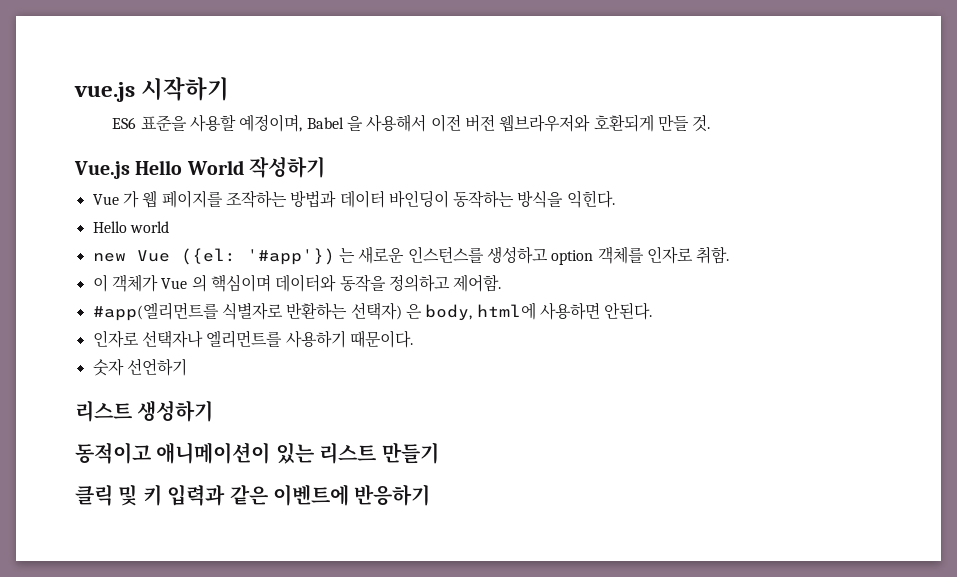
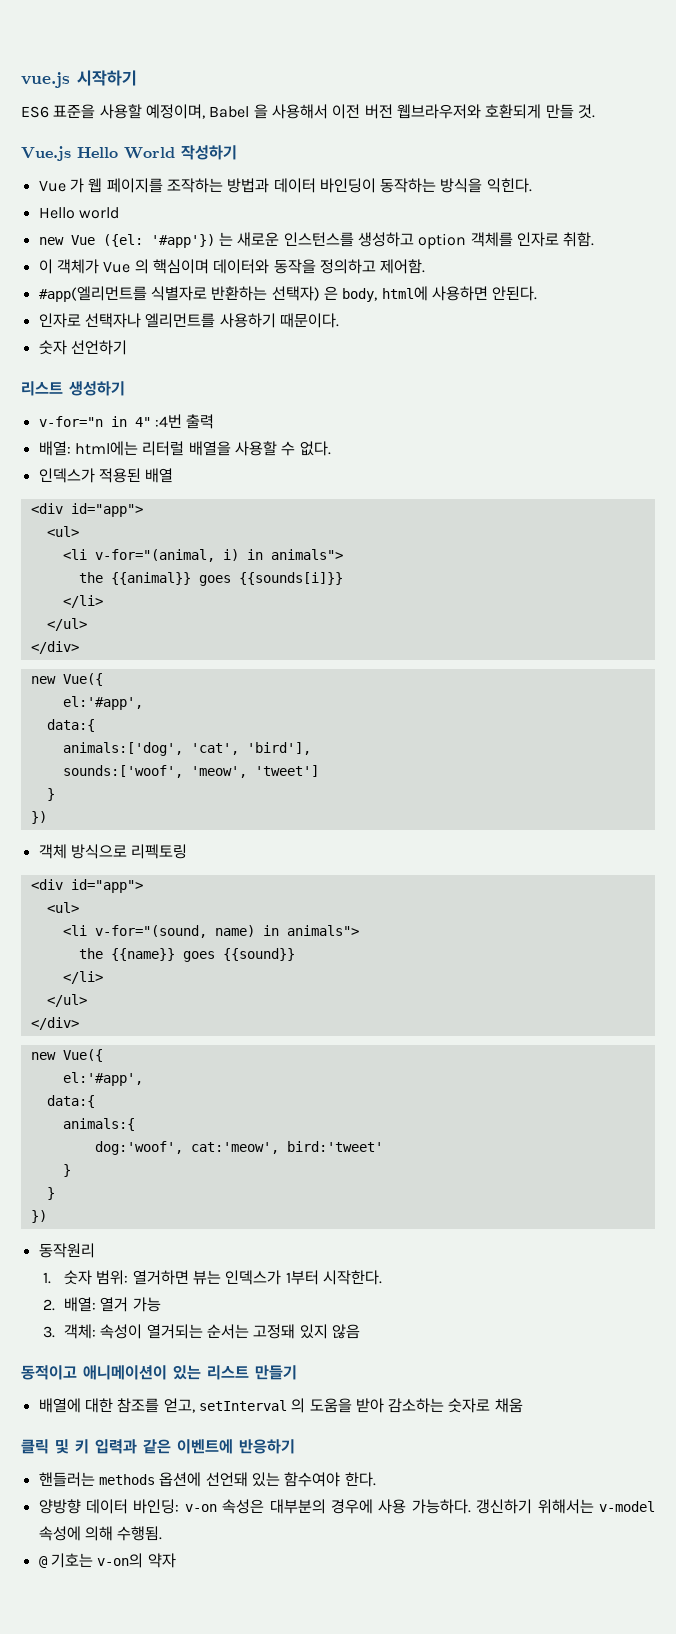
+ v-for="n in 4" :4번 출력
+ 배열: html에는 리터럴 배열을 사용할 수 없다.
+ 인덱스가 적용된 배열
+ <div id="app">
+ <ul>
+ <li v-for="(animal, i) in animals">
+ the {{animal}} goes {{sounds[i]}}
+ </li>
+ </ul>
+ </div>
+ new Vue({
+ el:'#app',
+ data:{
+ animals:['dog', 'cat', 'bird'],
+ sounds:['woof', 'meow', 'tweet']
+ }
+ })
+ 객체 방식으로 리펙토링
+ <div id="app">
+ <ul>
+ <li v-for="(sound, name) in animals">
+ the {{name}} goes {{sound}}
+ </li>
+ </ul>
+ </div>
+ new Vue({
+ el:'#app',
+ data:{
+ animals:{
+ dog:'woof', cat:'meow', bird:'tweet'
+ }
+ }
+ })
+ 동작원리
+ 1. 숫자 범위: 열거하면 뷰는 인덱스가 1부터 시작한다.
+ 2. 배열: 열거 가능
+ 3. 객체: 속성이 열거되는 순서는 고정돼 있지 않음
+ 배열에 대한 참조를 얻고, setInterval 의 도움을 받아 감소하는 숫자로 채움
+ 핸들러는 methods 옵션에 선언돼 있는 함수여야 한다.
+ 양방향 데이터 바인딩: v-on 속성은 대부분의 경우에 사용 가능하다. 갱신하기 위해서는 v-model 속성에 의해 수행됨.
+ @ 기호는 v-on의 약자

